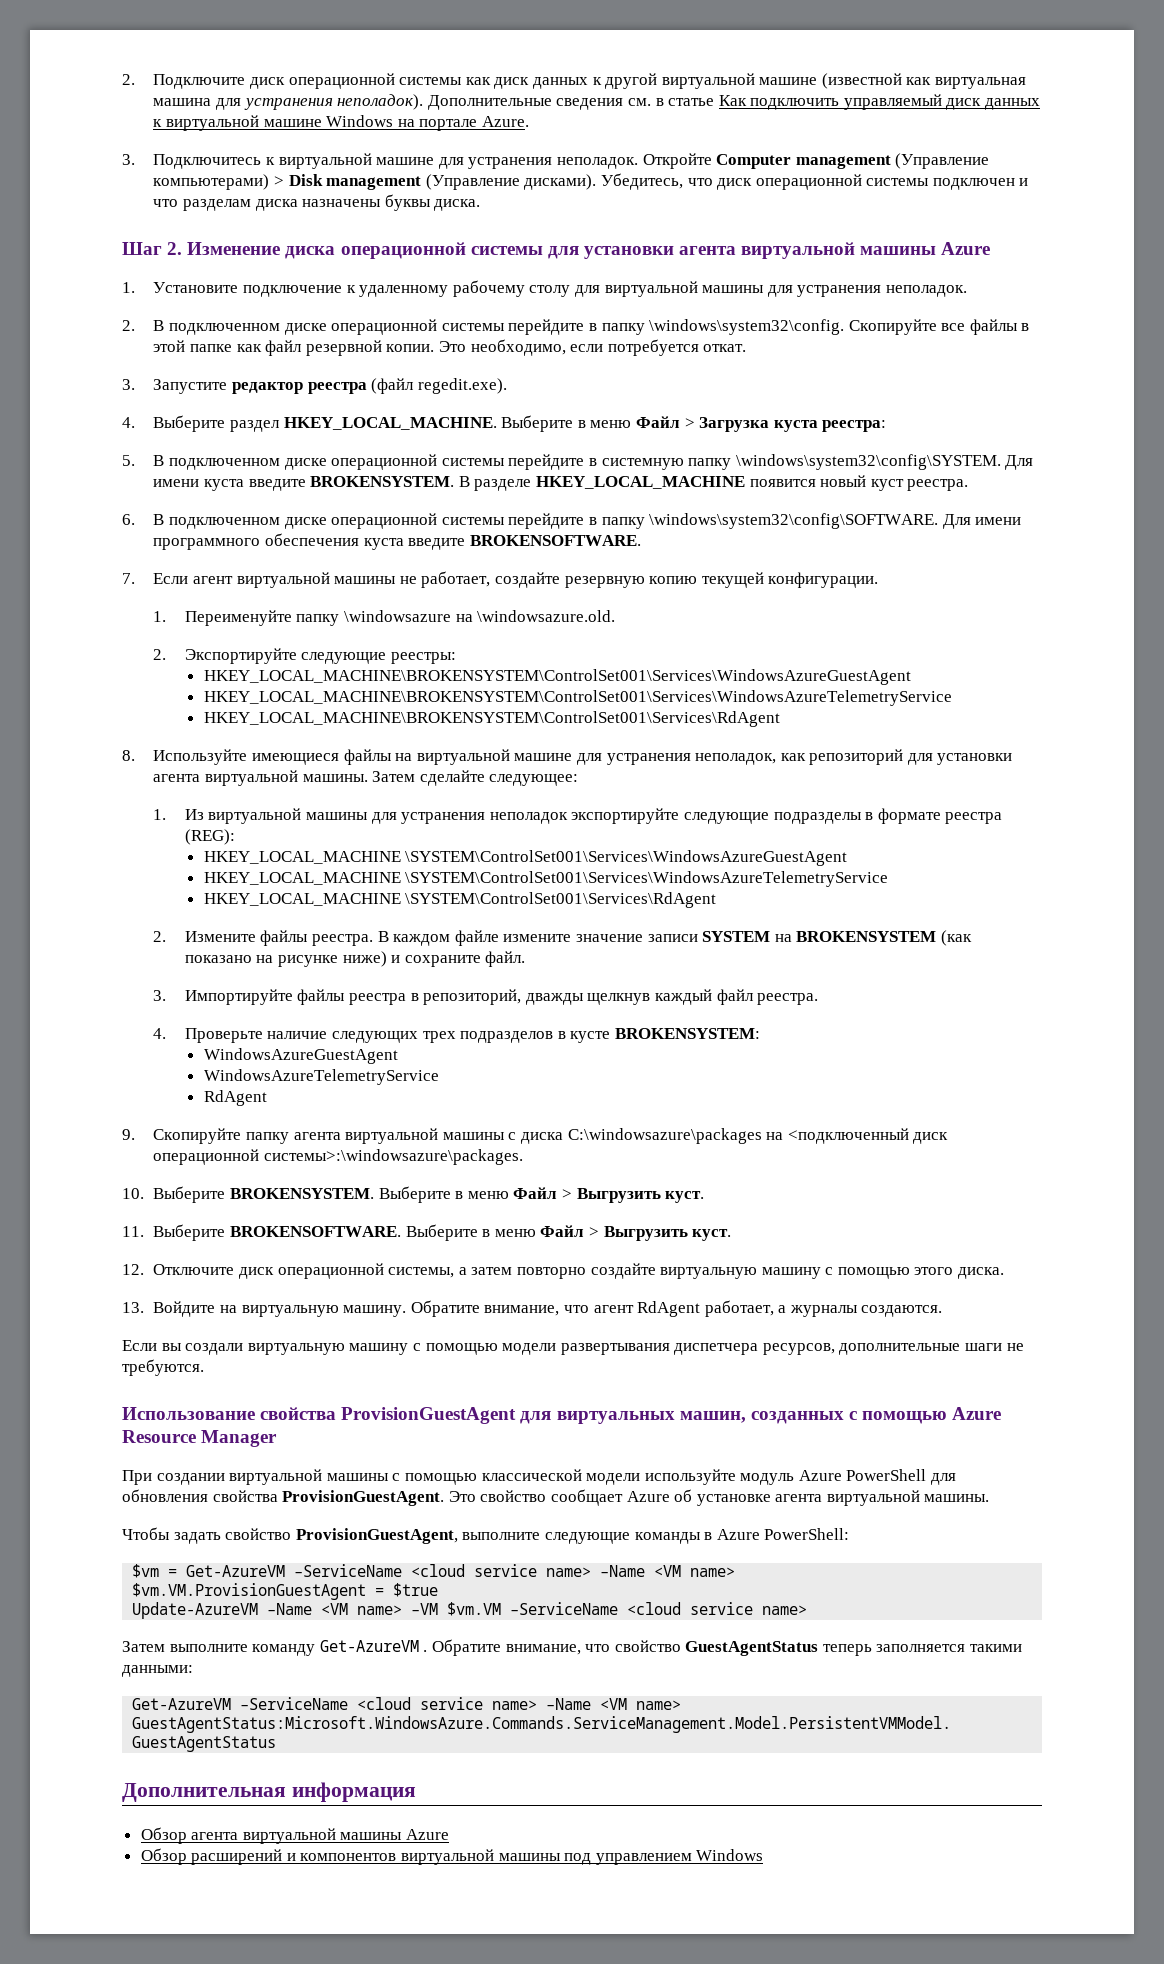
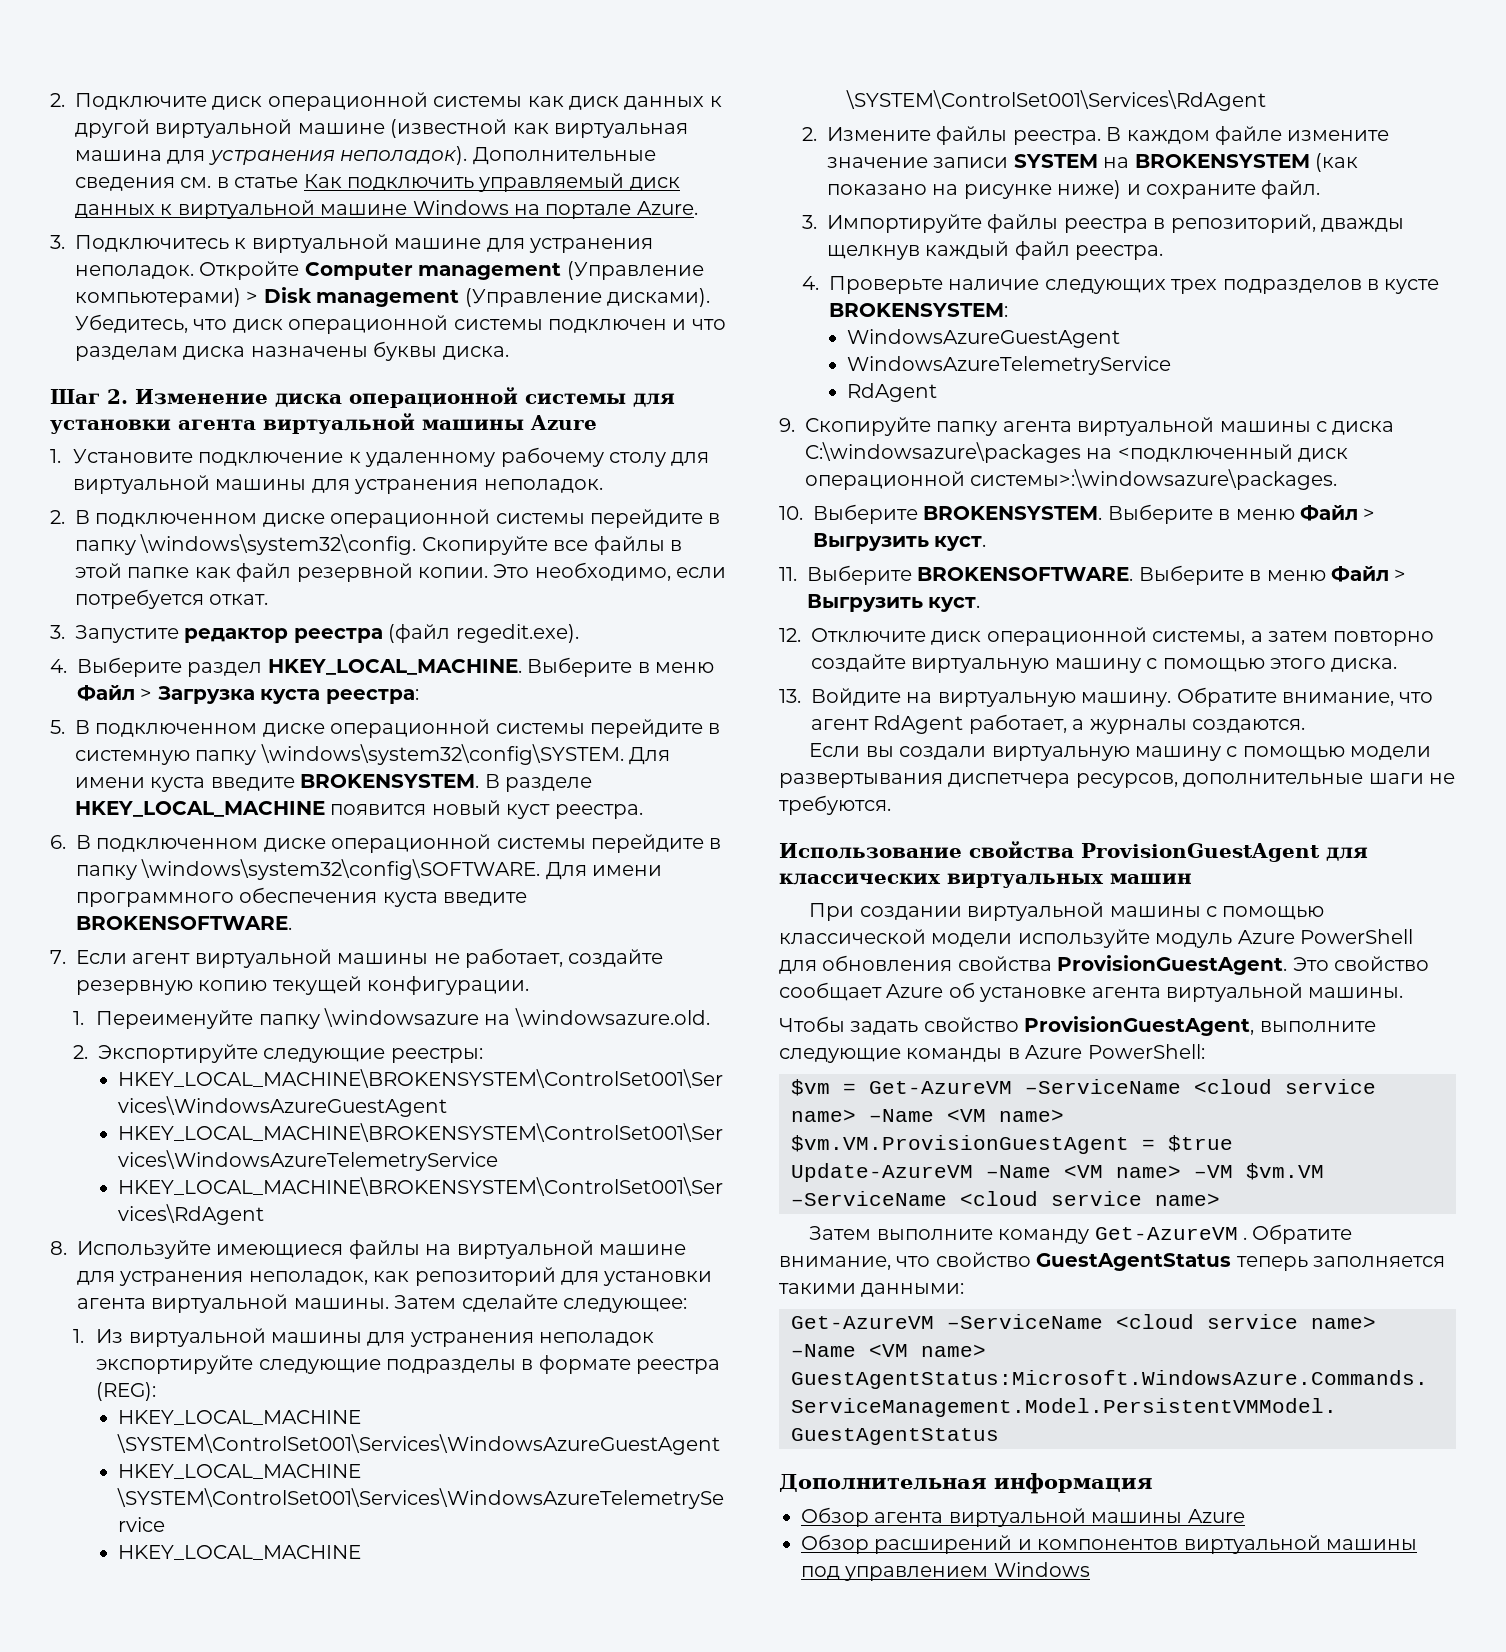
- Использование свойства ProvisionGuestAgent для виртуальных машин, созданных с помощью Azure Resource Manager
+ Использование свойства ProvisionGuestAgent для классических виртуальных машин

